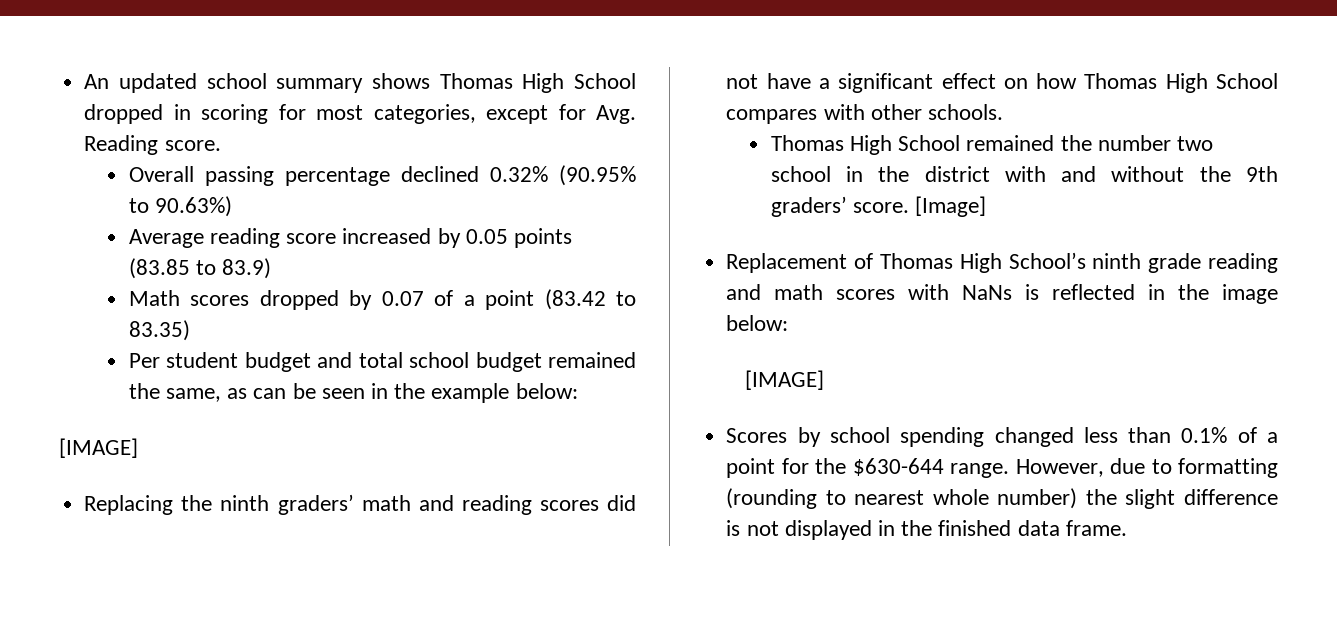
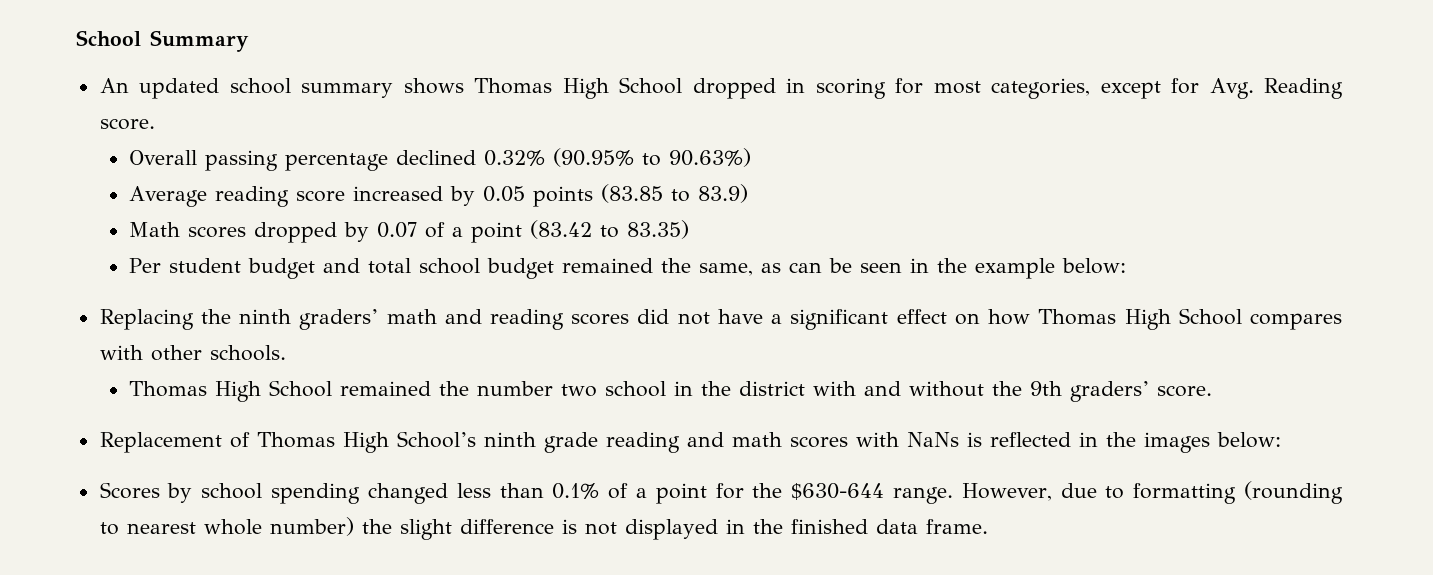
+ School Summary
  Per student budget and total school budget remained the same, as can be seen in the example below:
- [IMAGE]
- [Image]
- Replacement of Thomas High School’s ninth grade reading and math scores with NaNs is reflected in the image below:
- [IMAGE]
+ Replacement of Thomas High School’s ninth grade reading and math scores with NaNs is reflected in the images below:

